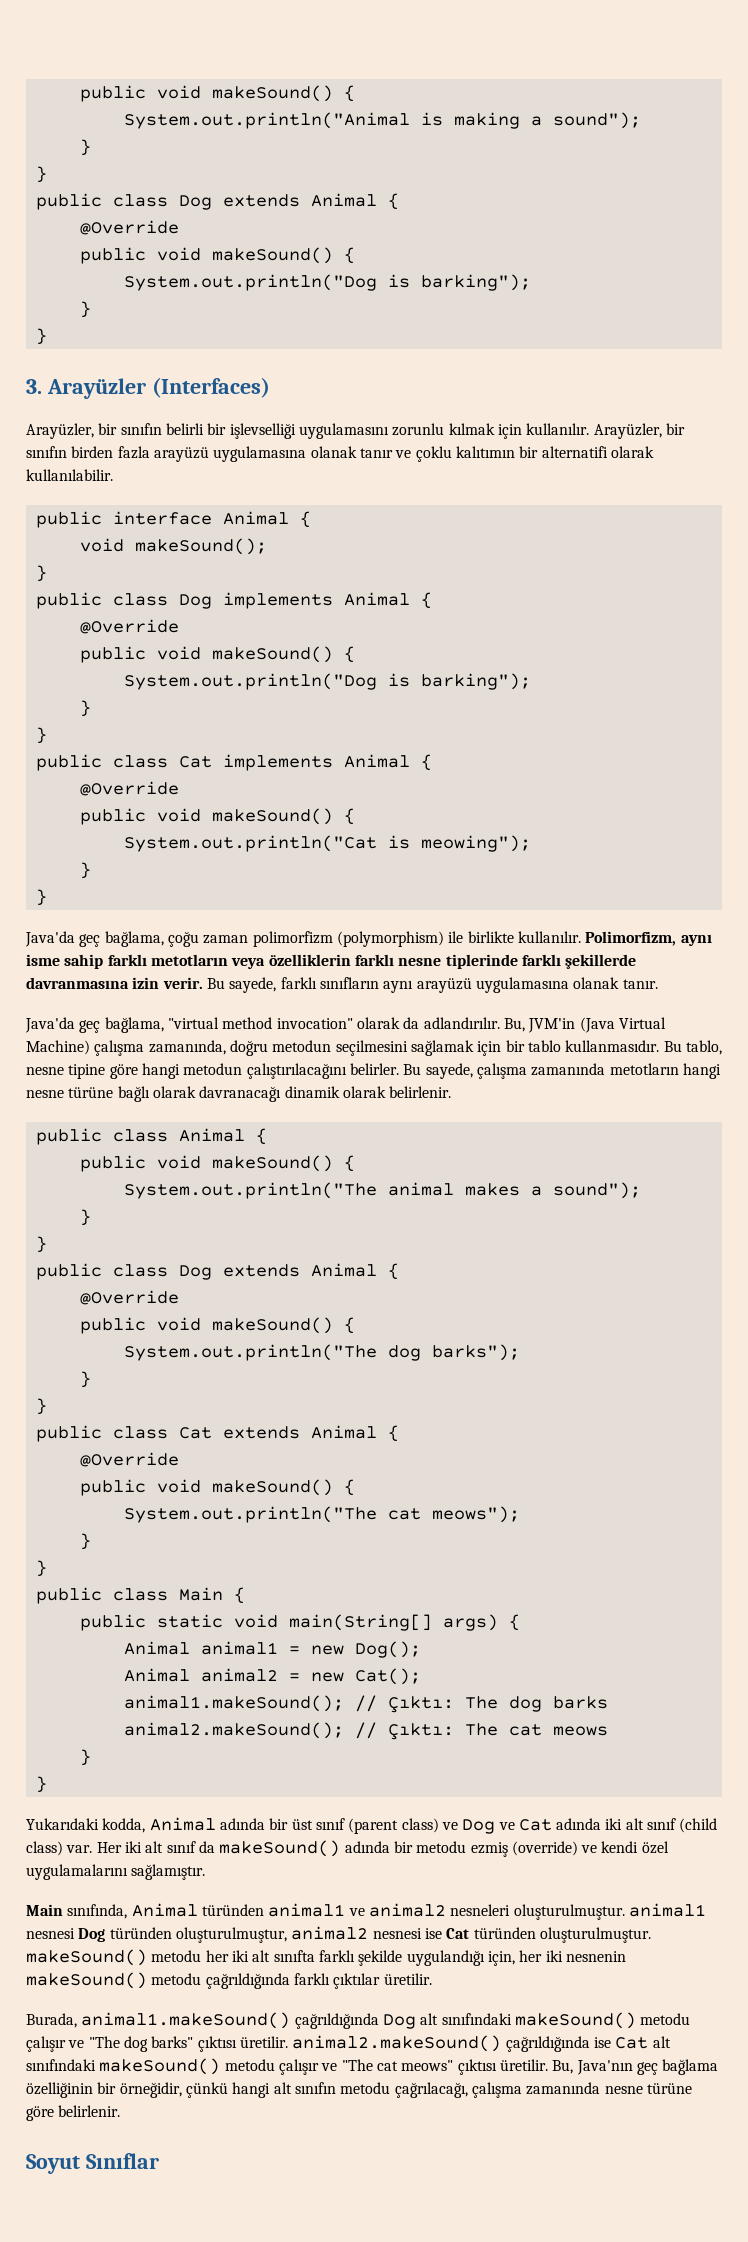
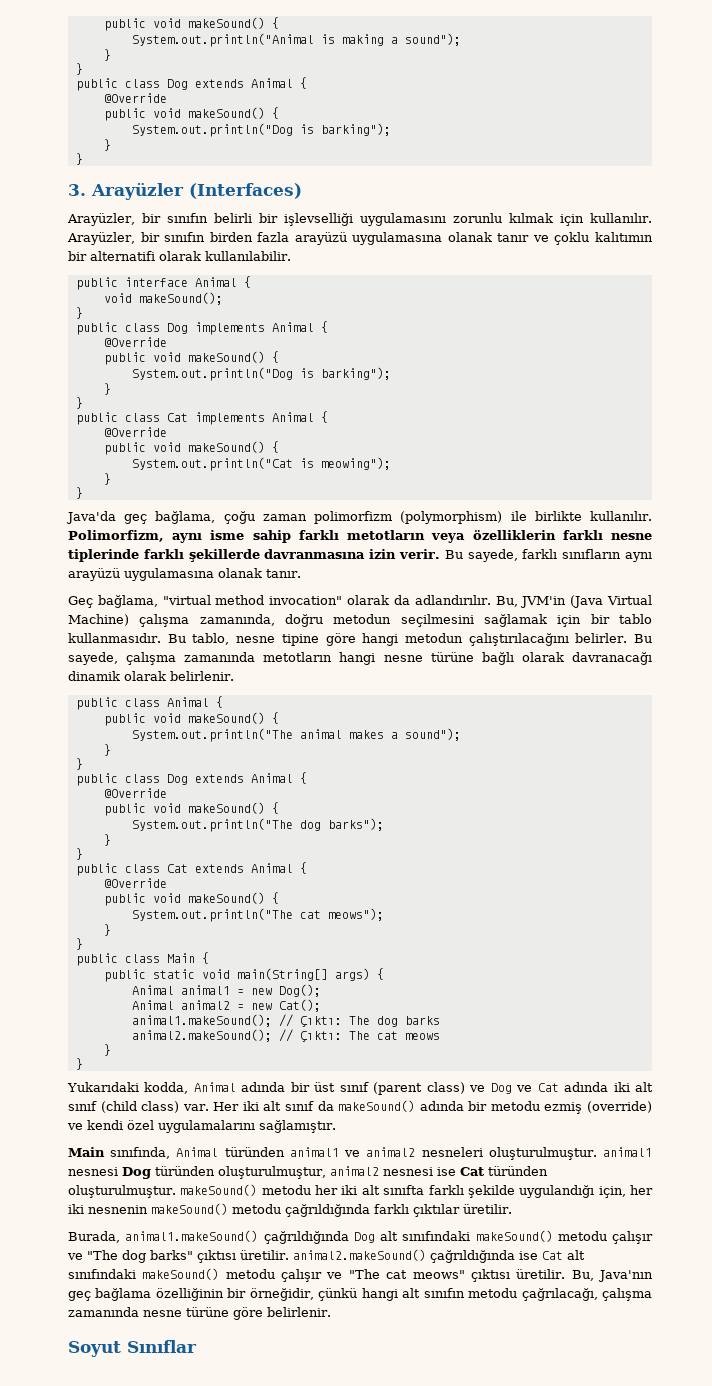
- Java'da geç bağlama, "virtual method invocation" olarak da adlandırılır.
+ Geç bağlama, "virtual method invocation" olarak da adlandırılır.

